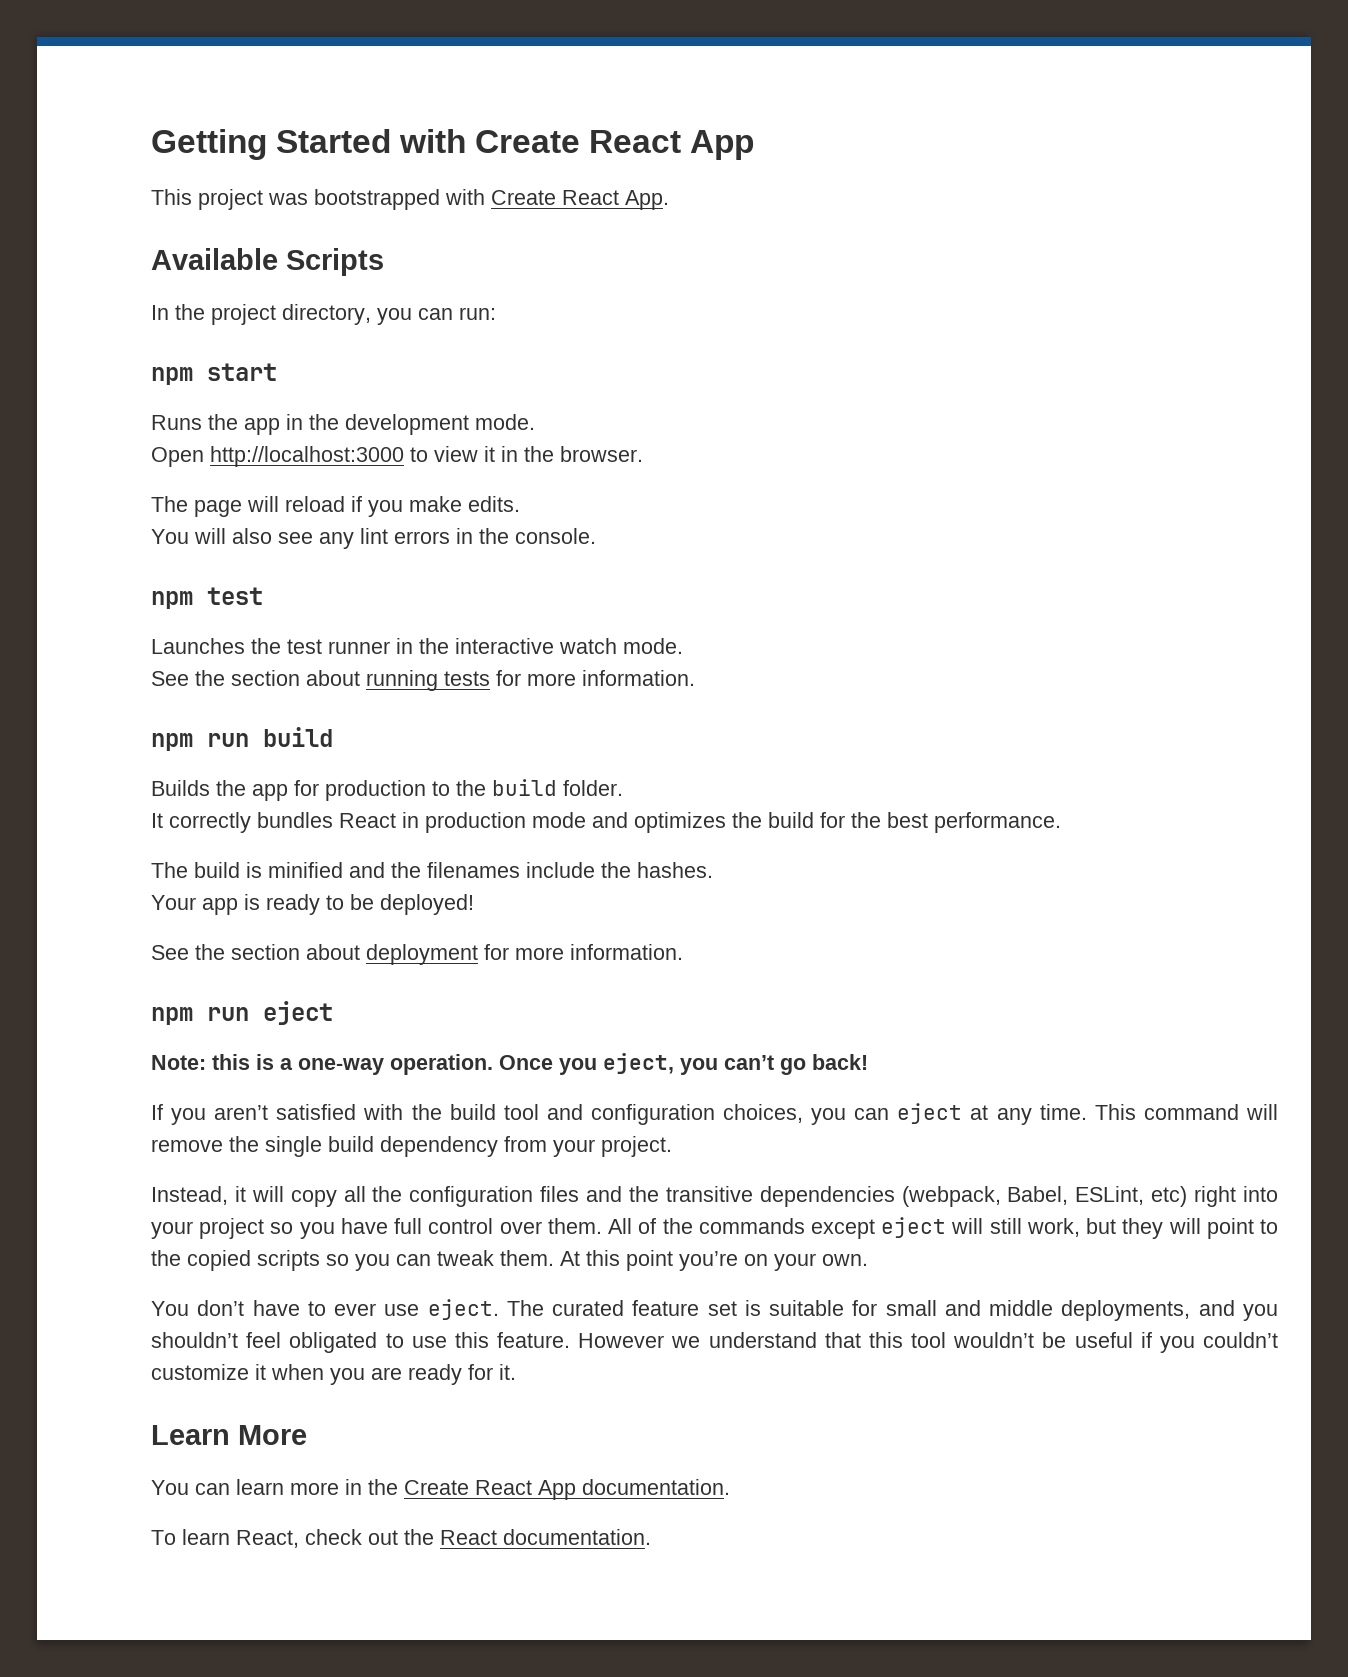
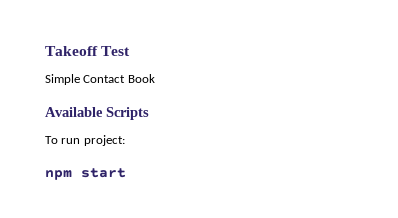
- Getting Started with Create React App
- This project was bootstrapped with Create React App.
+ Takeoff Test
+ Simple Contact Book
  Available Scripts
- In the project directory, you can run:
+ To run project:
  npm start
- Runs the app in the development mode.
- Open http://localhost:3000 to view it in the browser.
- The page will reload if you make edits.
- You will also see any lint errors in the console.
- npm test
- Launches the test runner in the interactive watch mode.
- See the section about running tests for more information.
- npm run build
- Builds the app for production to the build folder.
- It correctly bundles React in production mode and optimizes the build for the best performance.
- The build is minified and the filenames include the hashes.
- Your app is ready to be deployed!
- See the section about deployment for more information.
- npm run eject
- Note: this is a one-way operation. Once you eject, you can’t go back!
- If you aren’t satisfied with the build tool and configuration choices, you can eject at any time. This command will remove the single build dependency from your project.
- Instead, it will copy all the configuration files and the transitive dependencies (webpack, Babel, ESLint, etc) right into your project so you have full control over them. All of the commands except eject will still work, but they will point to the copied scripts so you can tweak them. At this point you’re on your own.
- You don’t have to ever use eject. The curated feature set is suitable for small and middle deployments, and you shouldn’t feel obligated to use this feature. However we understand that this tool wouldn’t be useful if you couldn’t customize it when you are ready for it.
- Learn More
- You can learn more in the Create React App documentation.
- To learn React, check out the React documentation.

